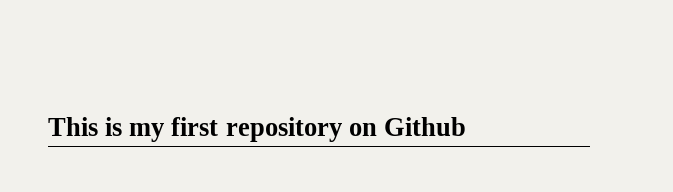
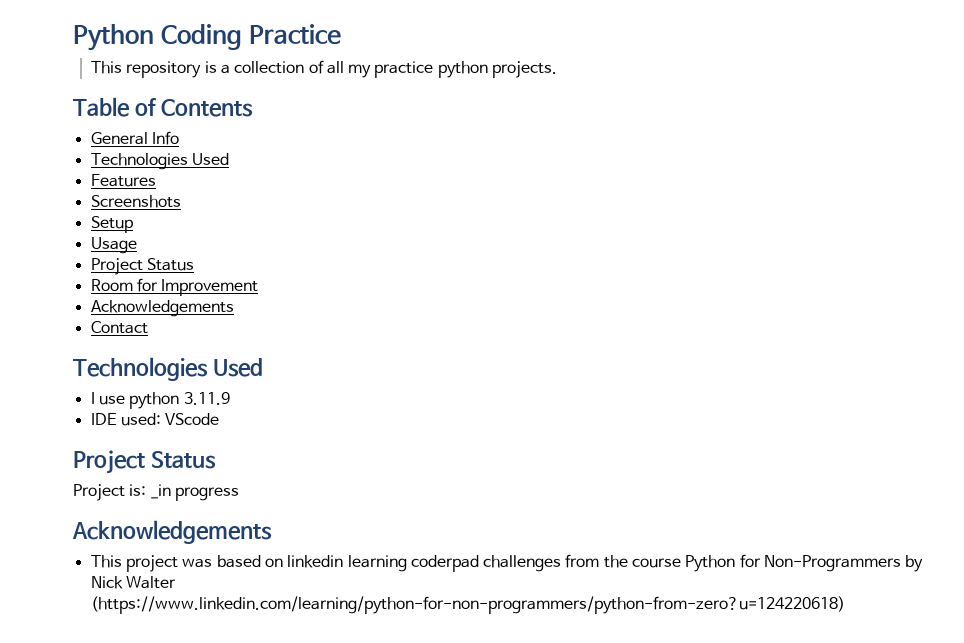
- This is my first repository on Github
+ Python Coding Practice
+ This repository is a collection of all my practice python projects.
+ Table of Contents
+ General Info
+ Technologies Used
+ Features
+ Screenshots
+ Setup
+ Usage
+ Project Status
+ Room for Improvement
+ Acknowledgements
+ Contact
+ Technologies Used
+ I use python 3.11.9
+ IDE used: VScode
+ Project Status
+ Project is: _in progress
+ Acknowledgements
+ This project was based on linkedin learning coderpad challenges from the course Python for Non-Programmers by Nick Walter (https://www.linkedin.com/learning/python-for-non-programmers/python-from-zero?u=124220618)

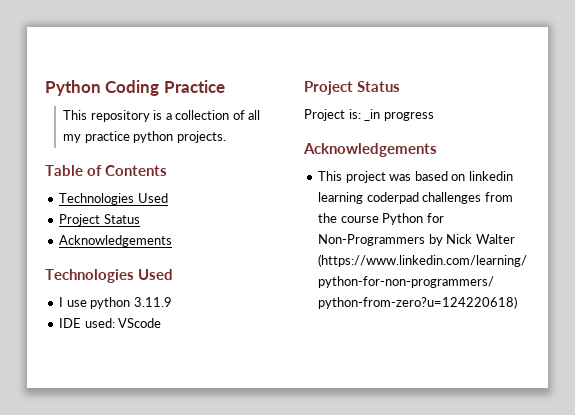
  Table of Contents
- General Info
  Technologies Used
- Features
- Screenshots
- Setup
- Usage
  Project Status
- Room for Improvement
  Acknowledgements
- Contact

